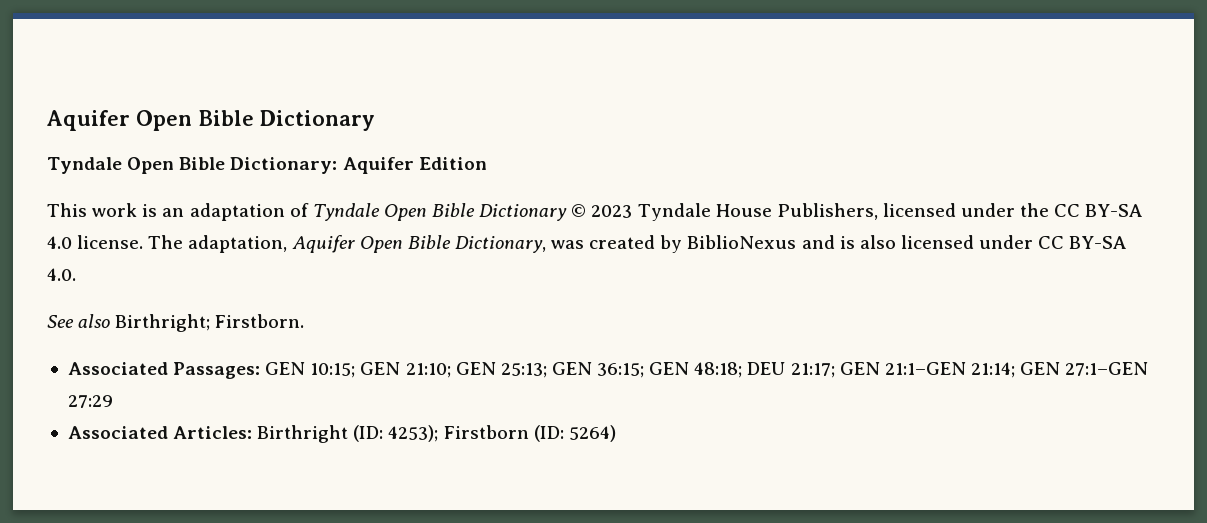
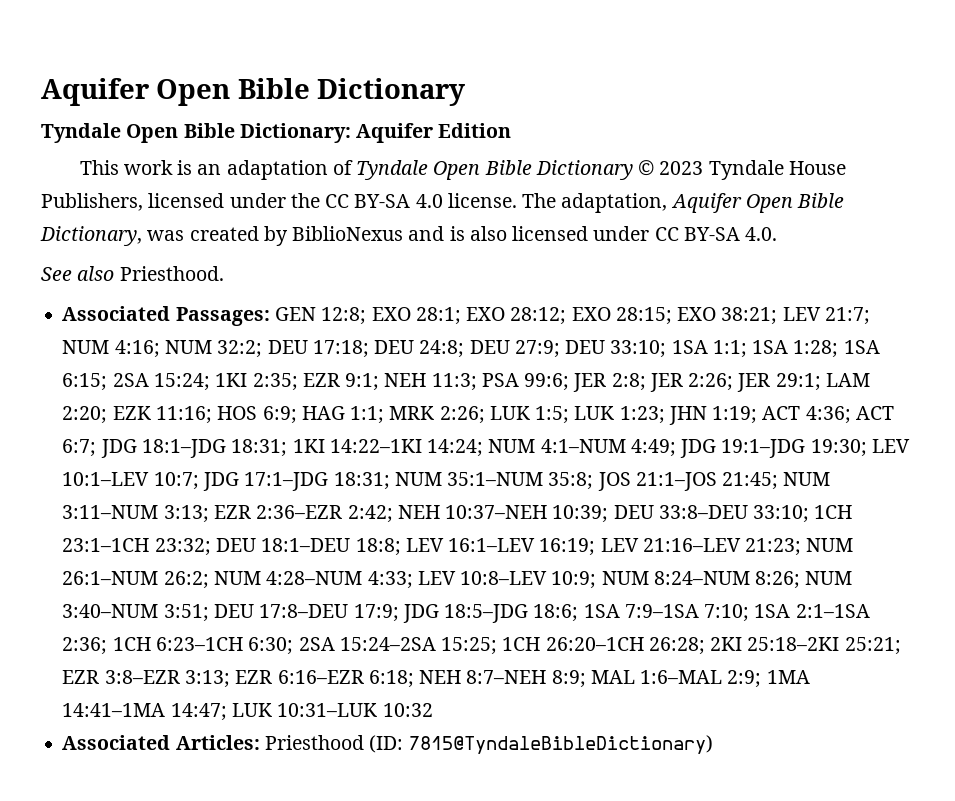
- See also Birthright; Firstborn.
+ See also Priesthood.
- Associated Passages: GEN 10:15; GEN 21:10; GEN 25:13; GEN 36:15; GEN 48:18; DEU 21:17; GEN 21:1–GEN 21:14; GEN 27:1–GEN 27:29
- Associated Articles: Birthright (ID: 4253); Firstborn (ID: 5264)
+ Associated Passages: GEN 12:8; EXO 28:1; EXO 28:12; EXO 28:15; EXO 38:21; LEV 21:7; NUM 4:16; NUM 32:2; DEU 17:18; DEU 24:8; DEU 27:9; DEU 33:10; 1SA 1:1; 1SA 1:28; 1SA 6:15; 2SA 15:24; 1KI 2:35; EZR 9:1; NEH 11:3; PSA 99:6; JER 2:8; JER 2:26; JER 29:1; LAM 2:20; EZK 11:16; HOS 6:9; HAG 1:1; MRK 2:26; LUK 1:5; LUK 1:23; JHN 1:19; ACT 4:36; ACT 6:7; JDG 18:1–JDG 18:31; 1KI 14:22–1KI 14:24; NUM 4:1–NUM 4:49; JDG 19:1–JDG 19:30; LEV 10:1–LEV 10:7; JDG 17:1–JDG 18:31; NUM 35:1–NUM 35:8; JOS 21:1–JOS 21:45; NUM 3:11–NUM 3:13; EZR 2:36–EZR 2:42; NEH 10:37–NEH 10:39; DEU 33:8–DEU 33:10; 1CH 23:1–1CH 23:32; DEU 18:1–DEU 18:8; LEV 16:1–LEV 16:19; LEV 21:16–LEV 21:23; NUM 26:1–NUM 26:2; NUM 4:28–NUM 4:33; LEV 10:8–LEV 10:9; NUM 8:24–NUM 8:26; NUM 3:40–NUM 3:51; DEU 17:8–DEU 17:9; JDG 18:5–JDG 18:6; 1SA 7:9–1SA 7:10; 1SA 2:1–1SA 2:36; 1CH 6:23–1CH 6:30; 2SA 15:24–2SA 15:25; 1CH 26:20–1CH 26:28; 2KI 25:18–2KI 25:21; EZR 3:8–EZR 3:13; EZR 6:16–EZR 6:18; NEH 8:7–NEH 8:9; MAL 1:6–MAL 2:9; 1MA 14:41–1MA 14:47; LUK 10:31–LUK 10:32
+ Associated Articles: Priesthood (ID: 7815@TyndaleBibleDictionary)

